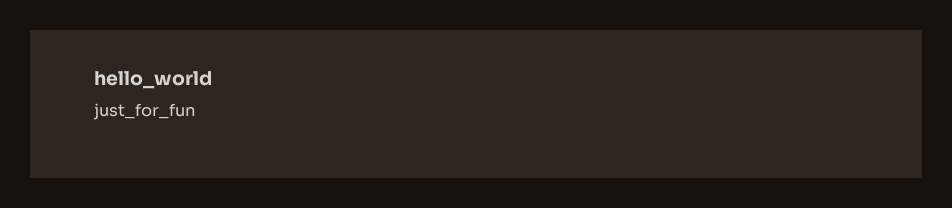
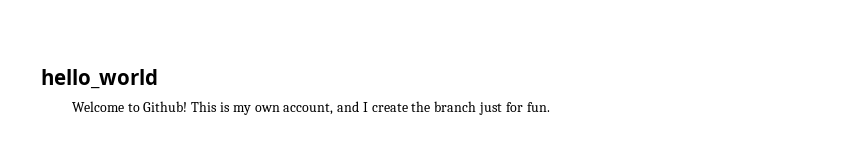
- just_for_fun
+ Welcome to Github! This is my own account, and I create the branch just for fun.

